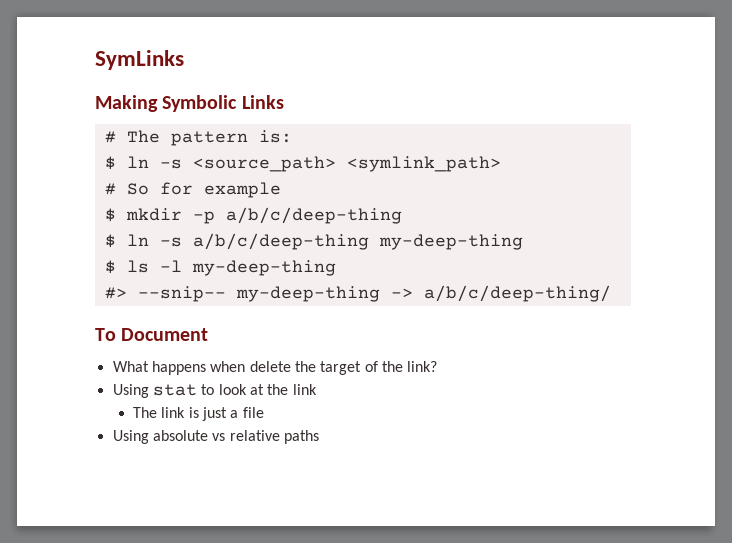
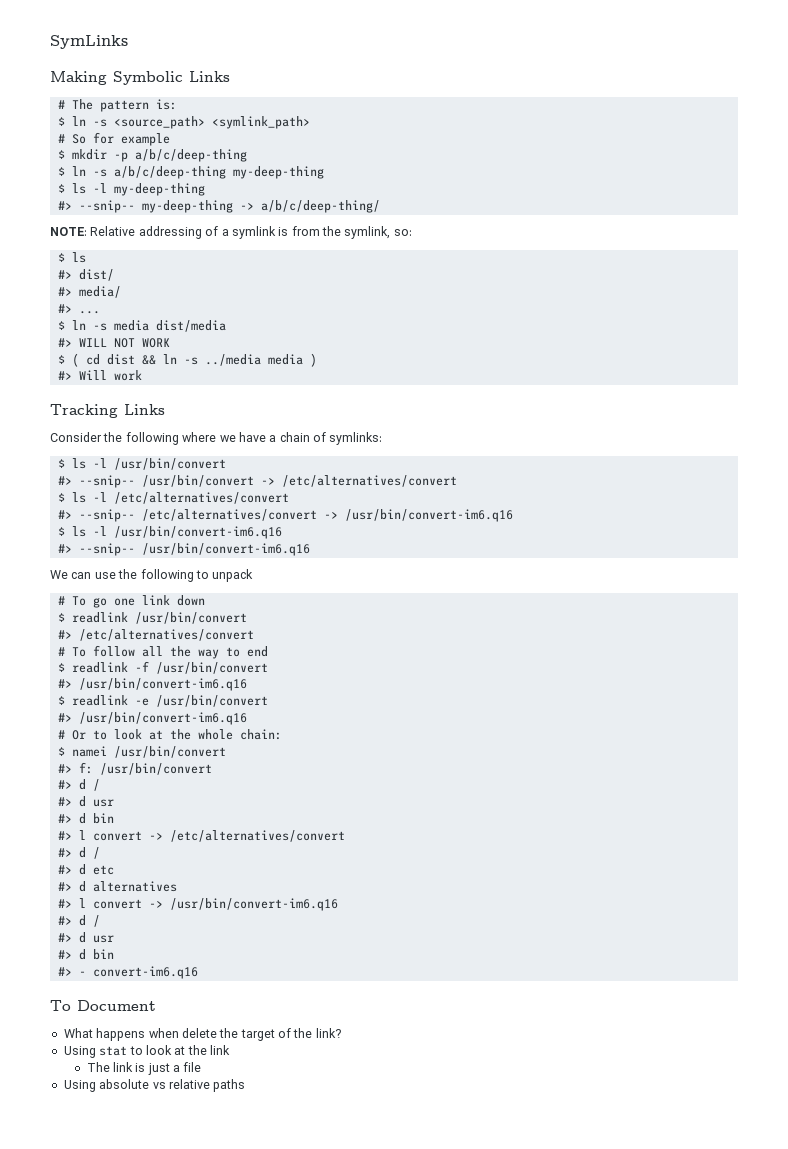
+ NOTE: Relative addressing of a symlink is from the symlink, so:
+ $ ls
+ #> dist/
+ #> media/
+ #> ...
+ $ ln -s media dist/media
+ #> WILL NOT WORK
+ $ ( cd dist && ln -s ../media media )
+ #> Will work
+ Tracking Links
+ Consider the following where we have a chain of symlinks:
+ $ ls -l /usr/bin/convert
+ #> --snip-- /usr/bin/convert -> /etc/alternatives/convert
+ $ ls -l /etc/alternatives/convert
+ #> --snip-- /etc/alternatives/convert -> /usr/bin/convert-im6.q16
+ $ ls -l /usr/bin/convert-im6.q16
+ #> --snip-- /usr/bin/convert-im6.q16
+ We can use the following to unpack
+ # To go one link down
+ $ readlink /usr/bin/convert
+ #> /etc/alternatives/convert
+ # To follow all the way to end
+ $ readlink -f /usr/bin/convert
+ #> /usr/bin/convert-im6.q16
+ $ readlink -e /usr/bin/convert
+ #> /usr/bin/convert-im6.q16
+ # Or to look at the whole chain:
+ $ namei /usr/bin/convert
+ #> f: /usr/bin/convert
+ #> d /
+ #> d usr
+ #> d bin
+ #> l convert -> /etc/alternatives/convert
+ #> d /
+ #> d etc
+ #> d alternatives
+ #> l convert -> /usr/bin/convert-im6.q16
+ #> d /
+ #> d usr
+ #> d bin
+ #> - convert-im6.q16

